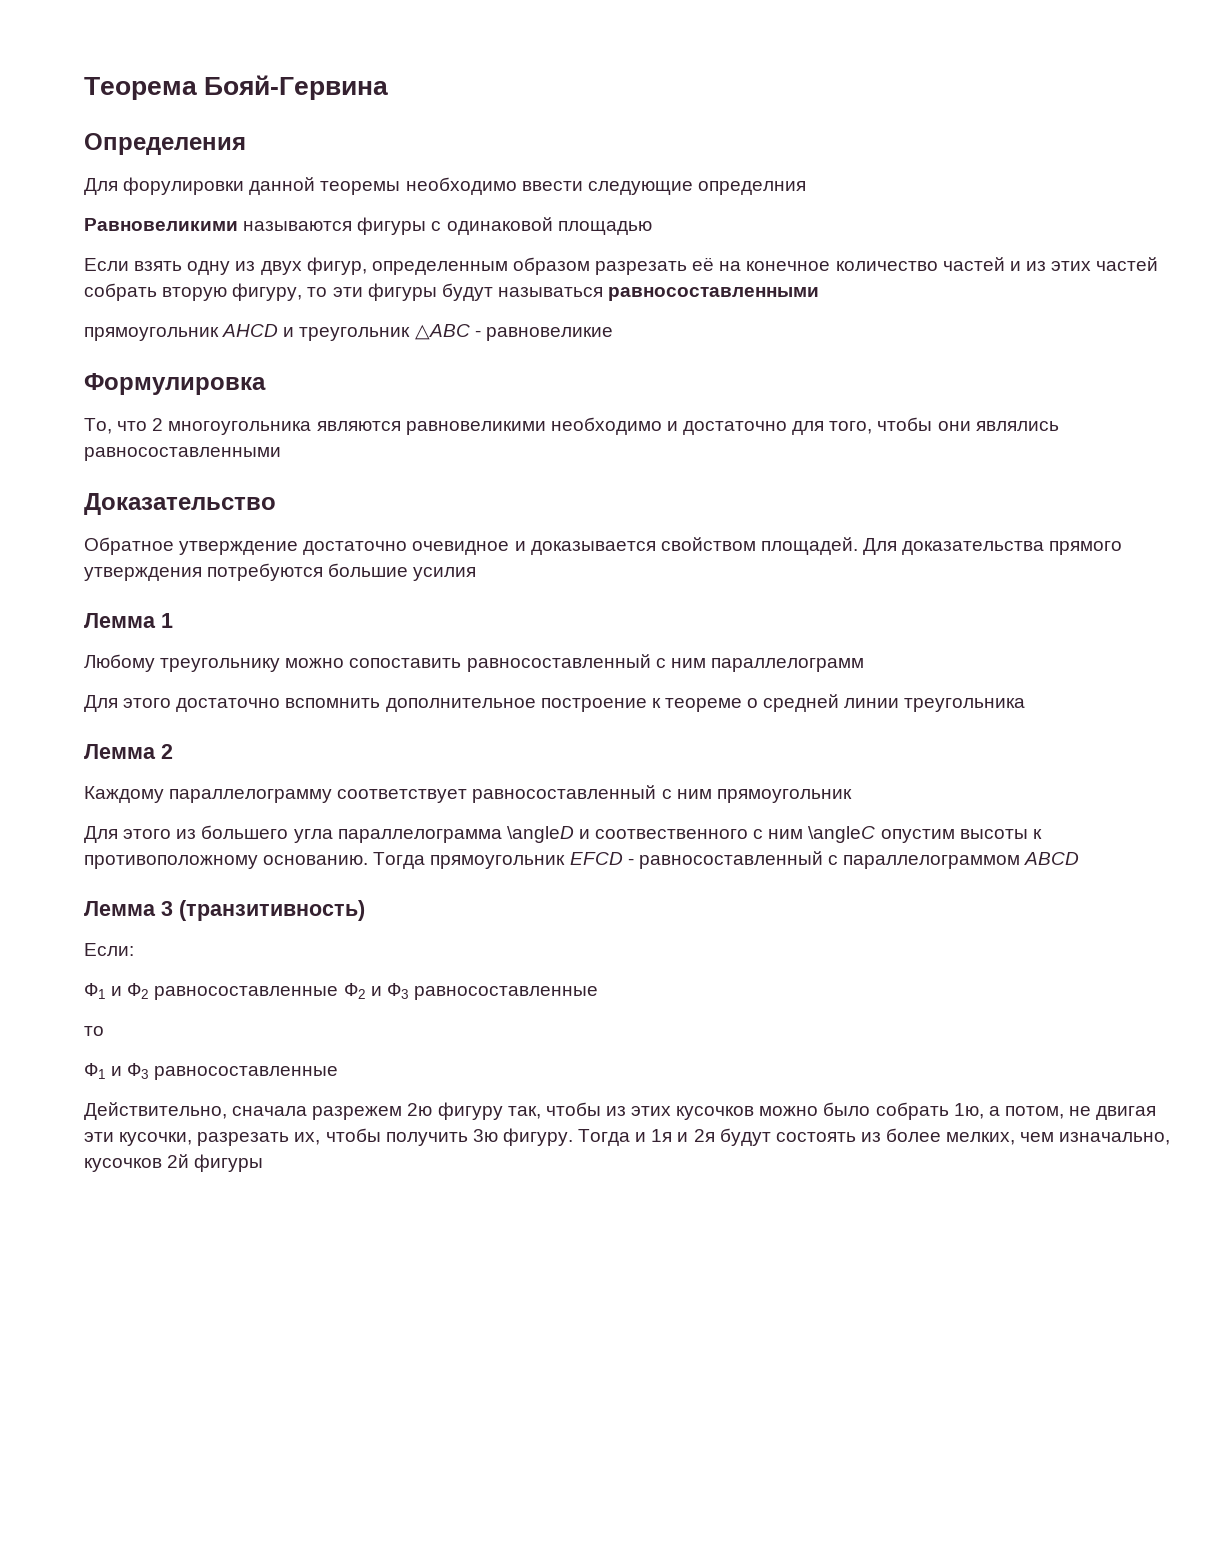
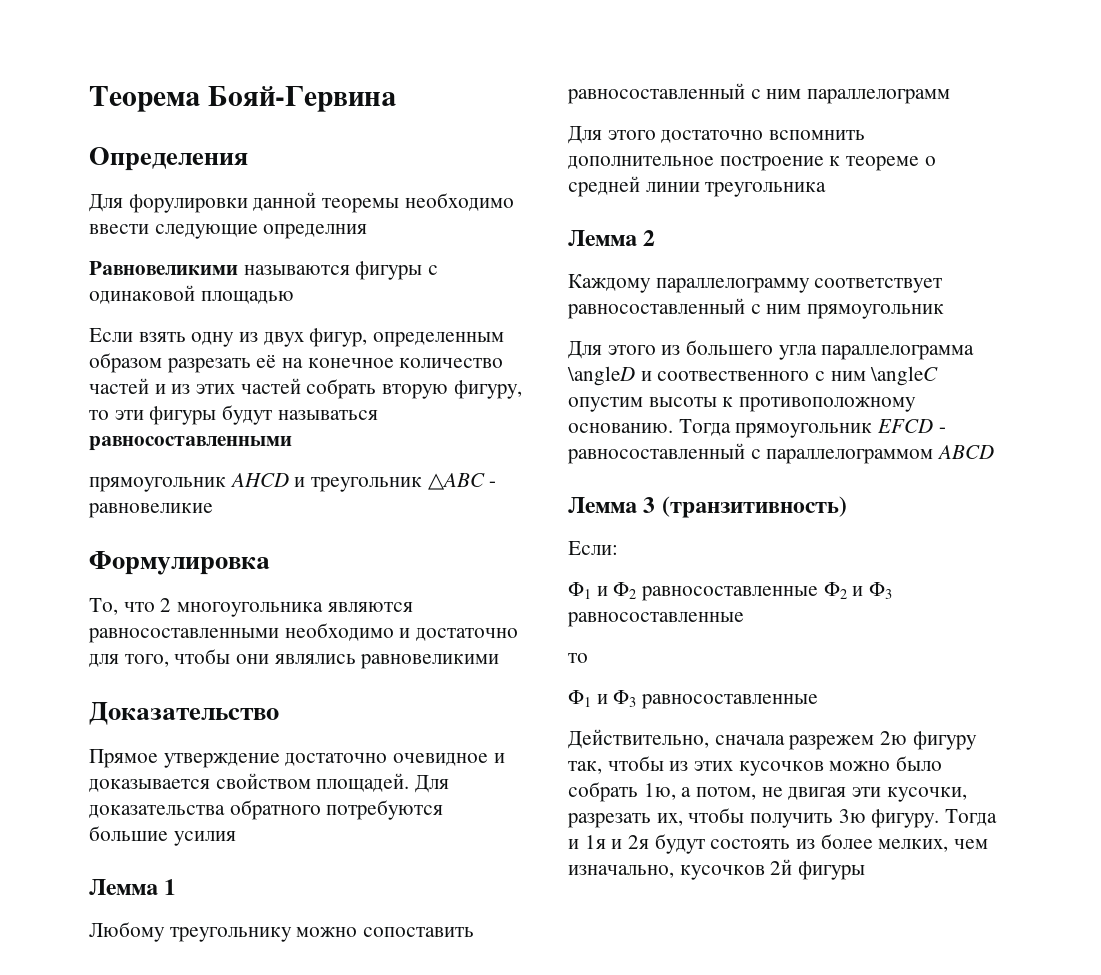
- То, что 2 многоугольника являются равновеликими необходимо и достаточно для того, чтобы они являлись равносоставленными
+ То, что 2 многоугольника являются равносоставленными необходимо и достаточно для того, чтобы они являлись равновеликими
- Обратное утверждение достаточно очевидное и доказывается свойством площадей.
+ Прямое утверждение достаточно очевидное и доказывается свойством площадей.
- Для доказательства прямого утверждения потребуются большие усилия
+ Для доказательства обратного потребуются большие усилия

